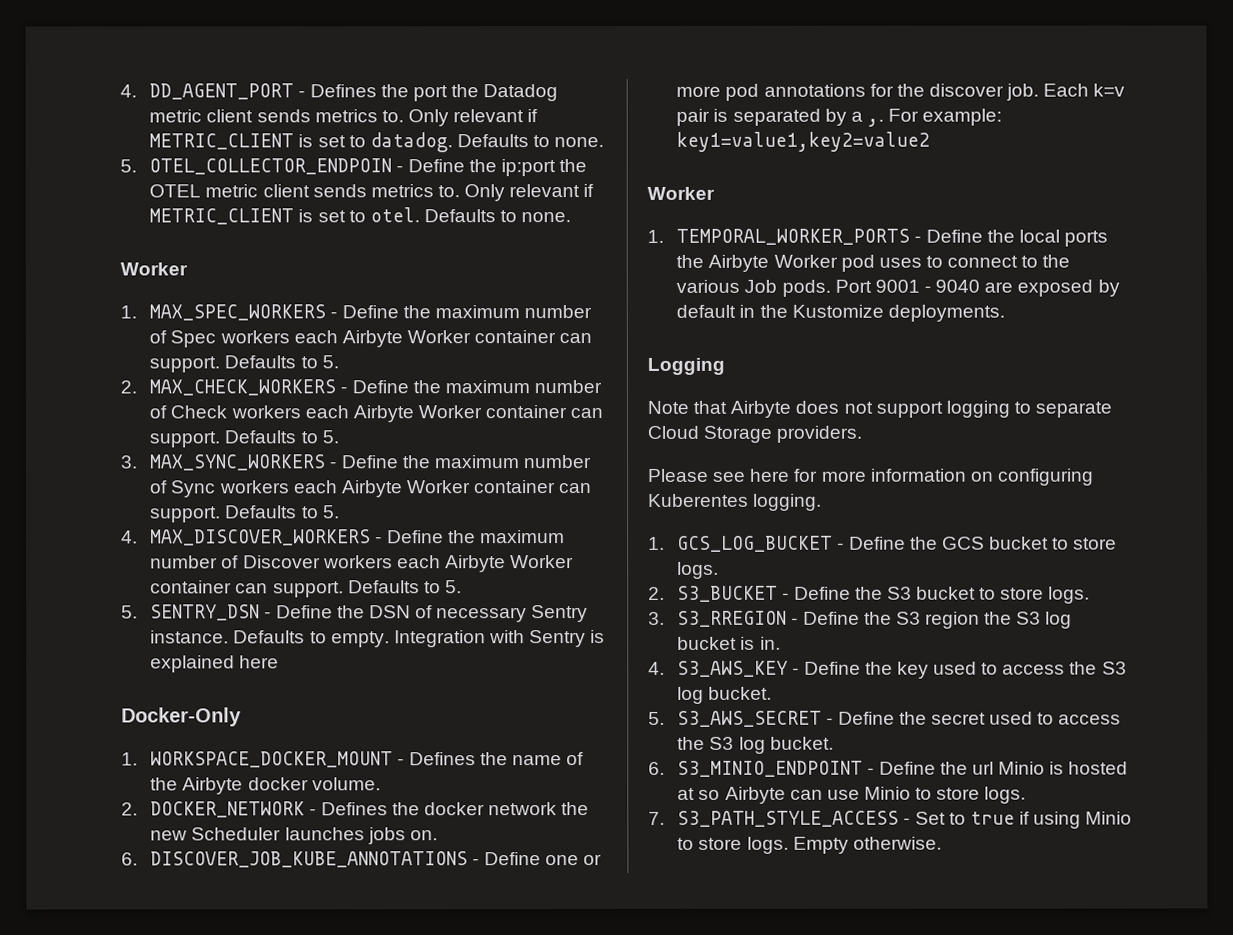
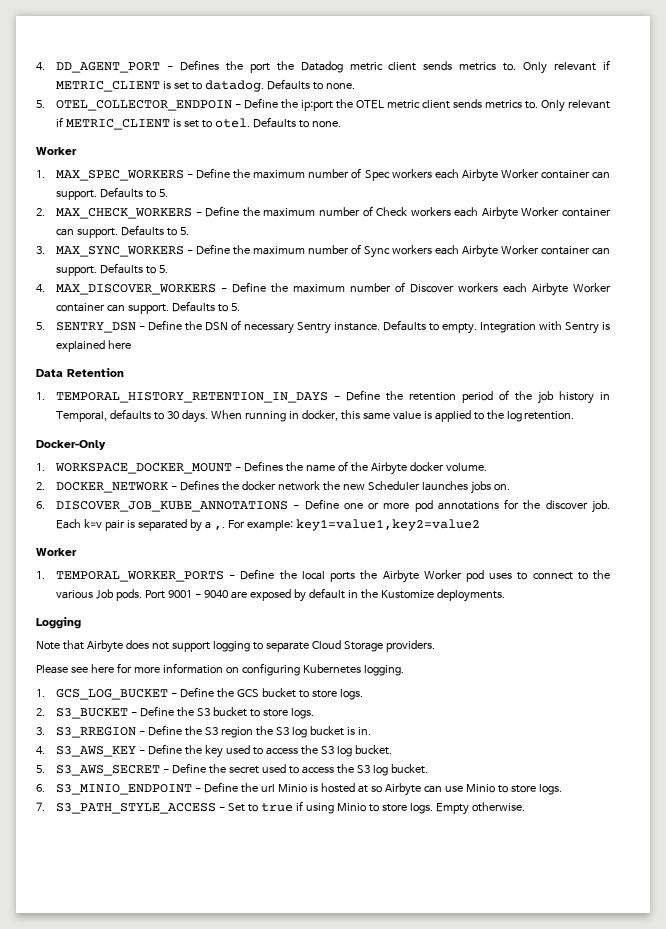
+ Data Retention
+ 1. TEMPORAL_HISTORY_RETENTION_IN_DAYS - Define the retention period of the job history in Temporal, defaults to 30 days. When running in docker, this same value is applied to the log retention.
- Please see here for more information on configuring Kuberentes logging.
+ Please see here for more information on configuring Kubernetes logging.

